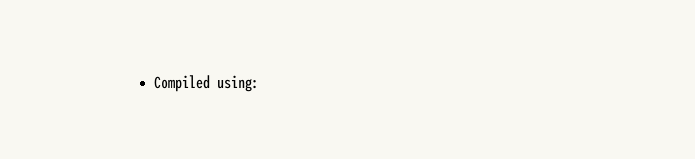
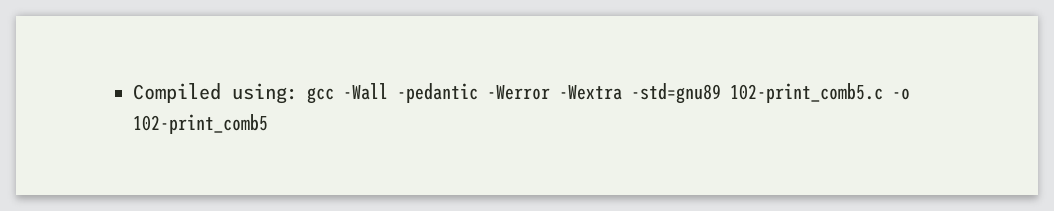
- Compiled using:
+ Compiled using: gcc -Wall -pedantic -Werror -Wextra -std=gnu89 102-print_comb5.c -o 102-print_comb5

